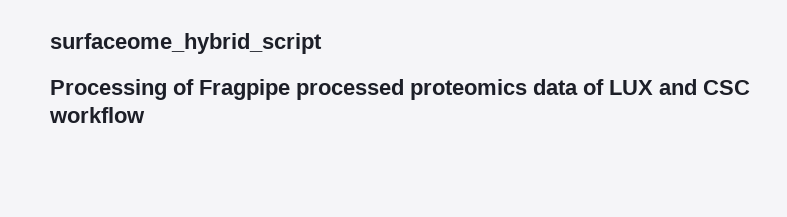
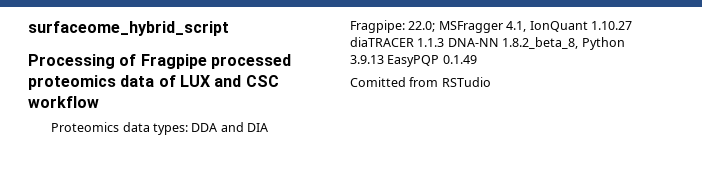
+ Proteomics data types: DDA and DIA Fragpipe: 22.0; MSFragger 4.1, IonQuant 1.10.27 diaTRACER 1.1.3 DNA-NN 1.8.2_beta_8, Python 3.9.13 EasyPQP 0.1.49
+ Comitted from RSTudio

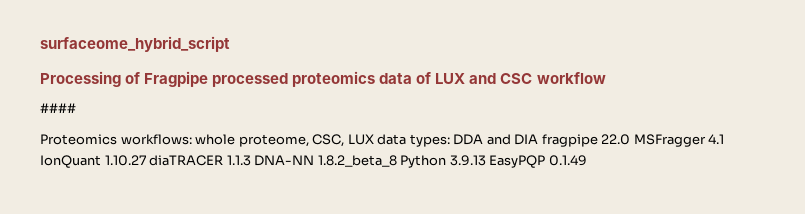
+ ####
- Proteomics data types: DDA and DIA Fragpipe: 22.0; MSFragger 4.1, IonQuant 1.10.27 diaTRACER 1.1.3 DNA-NN 1.8.2_beta_8, Python 3.9.13 EasyPQP 0.1.49
+ Proteomics workflows: whole proteome, CSC, LUX data types: DDA and DIA fragpipe 22.0 MSFragger 4.1 IonQuant 1.10.27 diaTRACER 1.1.3 DNA-NN 1.8.2_beta_8 Python 3.9.13 EasyPQP 0.1.49
- Comitted from RSTudio

